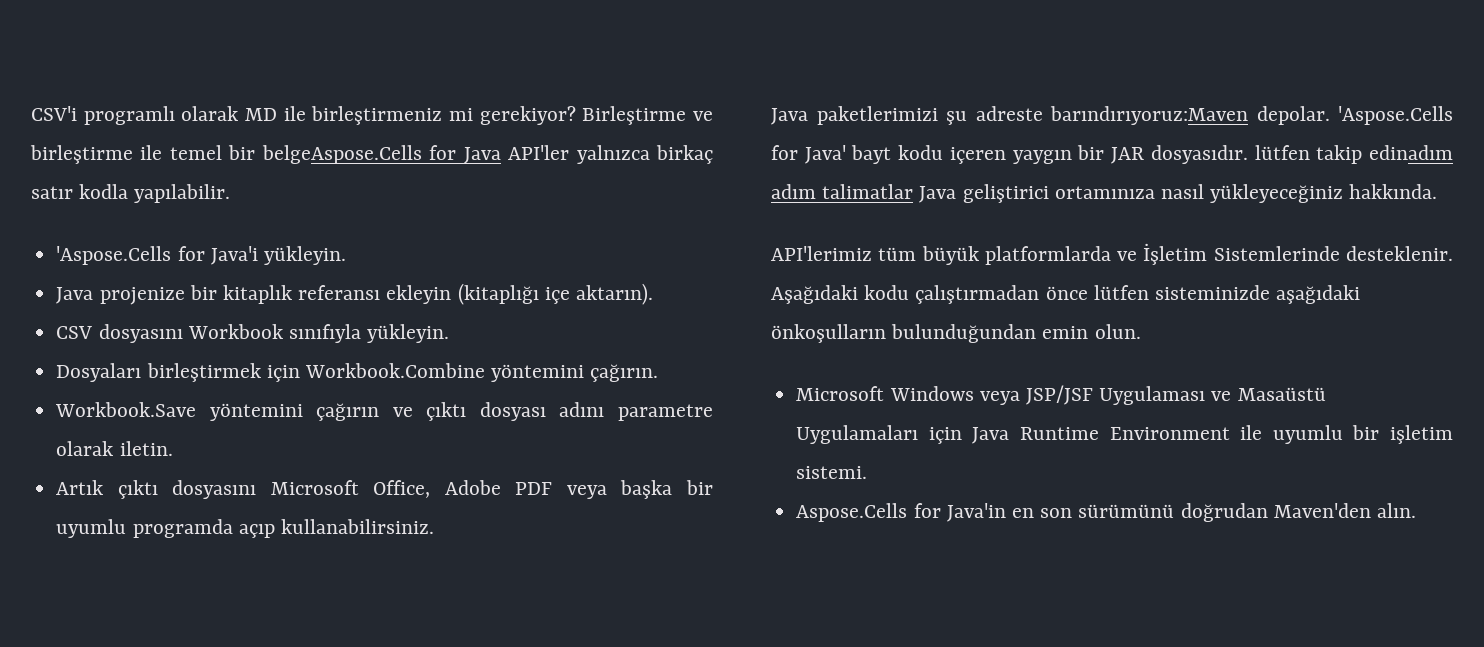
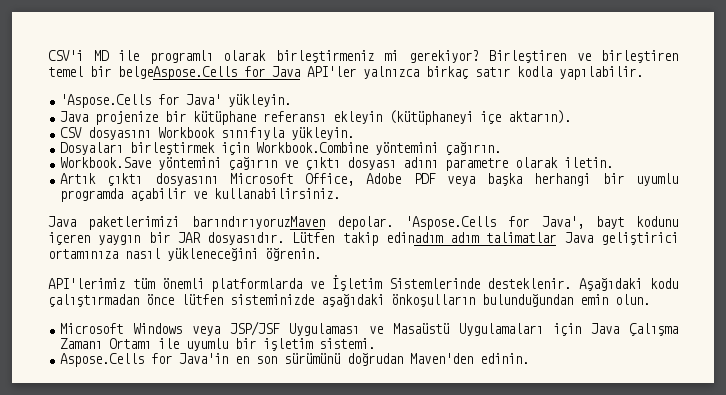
- CSV'i programlı olarak MD ile birleştirmeniz mi gerekiyor? Birleştirme ve birleştirme ile temel bir belgeAspose.Cells for Java API'ler yalnızca birkaç satır kodla yapılabilir.
+ CSV'i MD ile programlı olarak birleştirmeniz mi gerekiyor? Birleştiren ve birleştiren temel bir belgeAspose.Cells for Java API'ler yalnızca birkaç satır kodla yapılabilir.
- 'Aspose.Cells for Java'i yükleyin.
+ 'Aspose.Cells for Java' yükleyin.
- Java projenize bir kitaplık referansı ekleyin (kitaplığı içe aktarın).
+ Java projenize bir kütüphane referansı ekleyin (kütüphaneyi içe aktarın).
- Artık çıktı dosyasını Microsoft Office, Adobe PDF veya başka bir uyumlu programda açıp kullanabilirsiniz.
+ Artık çıktı dosyasını Microsoft Office, Adobe PDF veya başka herhangi bir uyumlu programda açabilir ve kullanabilirsiniz.
- Java paketlerimizi şu adreste barındırıyoruz:Maven depolar. 'Aspose.Cells for Java' bayt kodu içeren yaygın bir JAR dosyasıdır. lütfen takip edinadım adım talimatlar Java geliştirici ortamınıza nasıl yükleyeceğiniz hakkında.
+ Java paketlerimizi barındırıyoruzMaven depolar. 'Aspose.Cells for Java', bayt kodunu içeren yaygın bir JAR dosyasıdır. Lütfen takip edinadım adım talimatlar Java geliştirici ortamınıza nasıl yükleneceğini öğrenin.
- API'lerimiz tüm büyük platformlarda ve İşletim Sistemlerinde desteklenir.
+ API'lerimiz tüm önemli platformlarda ve İşletim Sistemlerinde desteklenir.
- Microsoft Windows veya JSP/JSF Uygulaması ve Masaüstü Uygulamaları için Java Runtime Environment ile uyumlu bir işletim sistemi.
+ Microsoft Windows veya JSP/JSF Uygulaması ve Masaüstü Uygulamaları için Java Çalışma Zamanı Ortamı ile uyumlu bir işletim sistemi.
- Aspose.Cells for Java'in en son sürümünü doğrudan Maven'den alın.
+ Aspose.Cells for Java'in en son sürümünü doğrudan Maven'den edinin.

